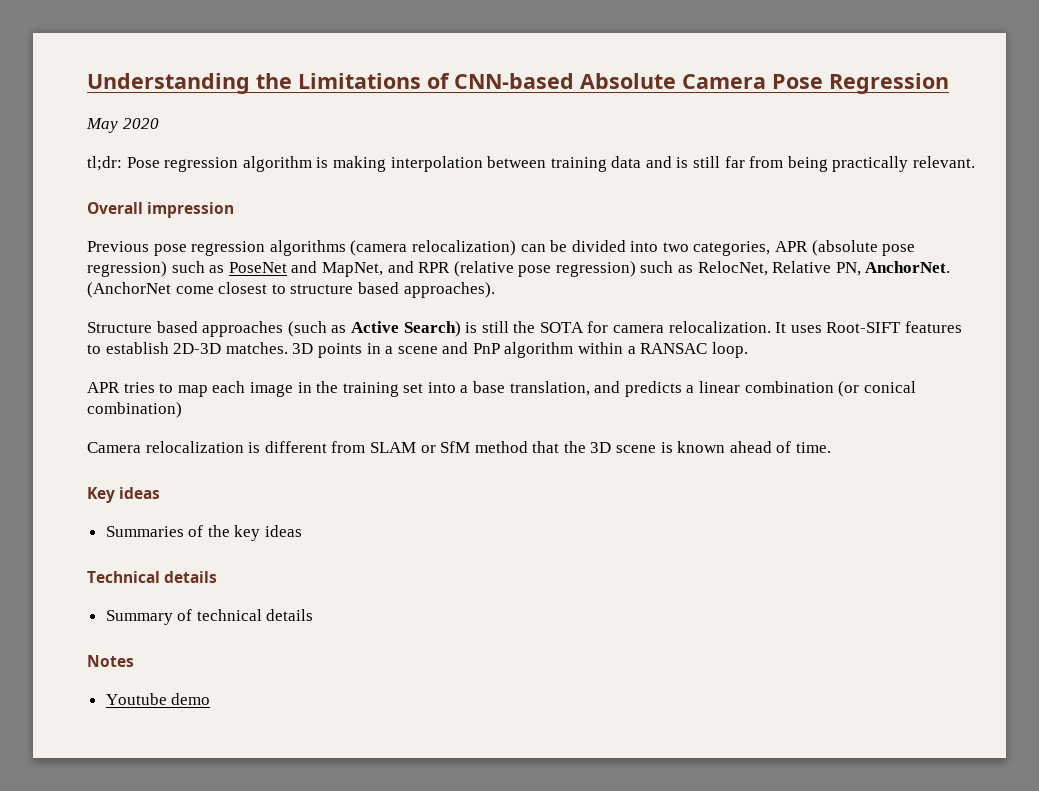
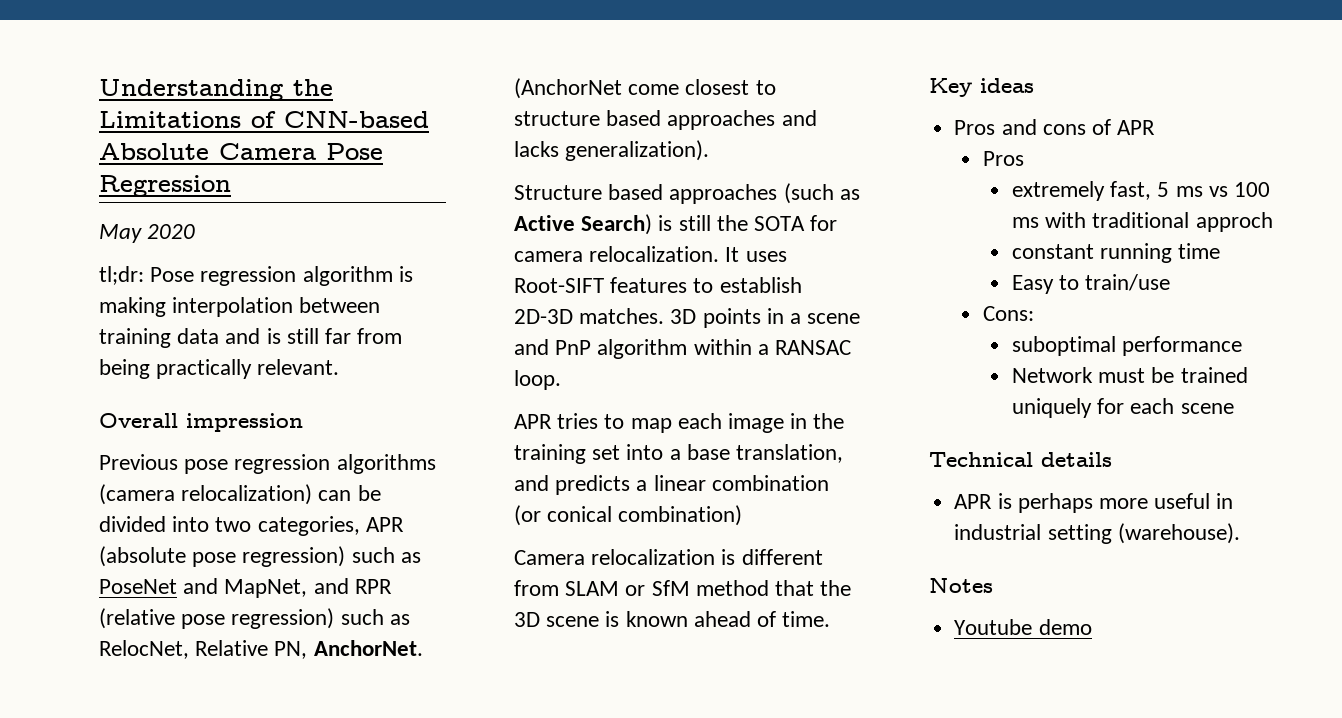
- (AnchorNet come closest to structure based approaches).
+ (AnchorNet come closest to structure based approaches and lacks generalization).
- Summaries of the key ideas
+ Pros and cons of APR
+ Pros
+ extremely fast, 5 ms vs 100 ms with traditional approch
+ constant running time
+ Easy to train/use
+ Cons:
+ suboptimal performance
+ Network must be trained uniquely for each scene
  Technical details
- Summary of technical details
+ APR is perhaps more useful in industrial setting (warehouse).

